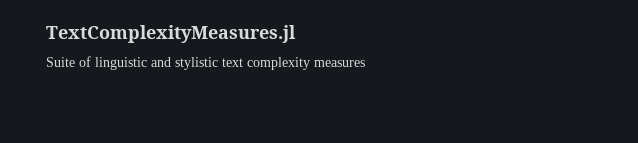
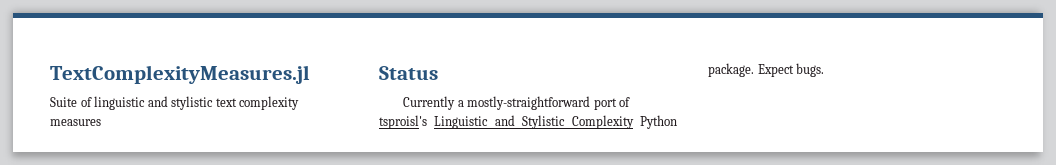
+ Status
+ Currently a mostly-straightforward port of tsproisl's Linguistic and Stylistic Complexity Python package. Expect bugs.

